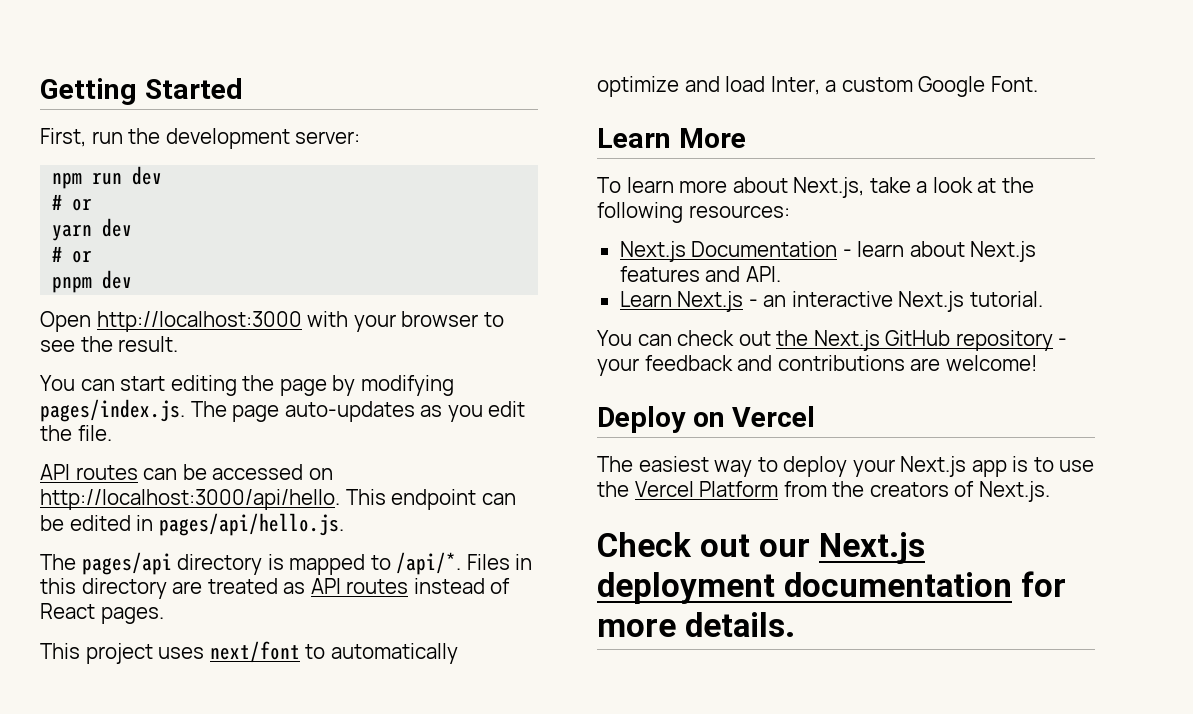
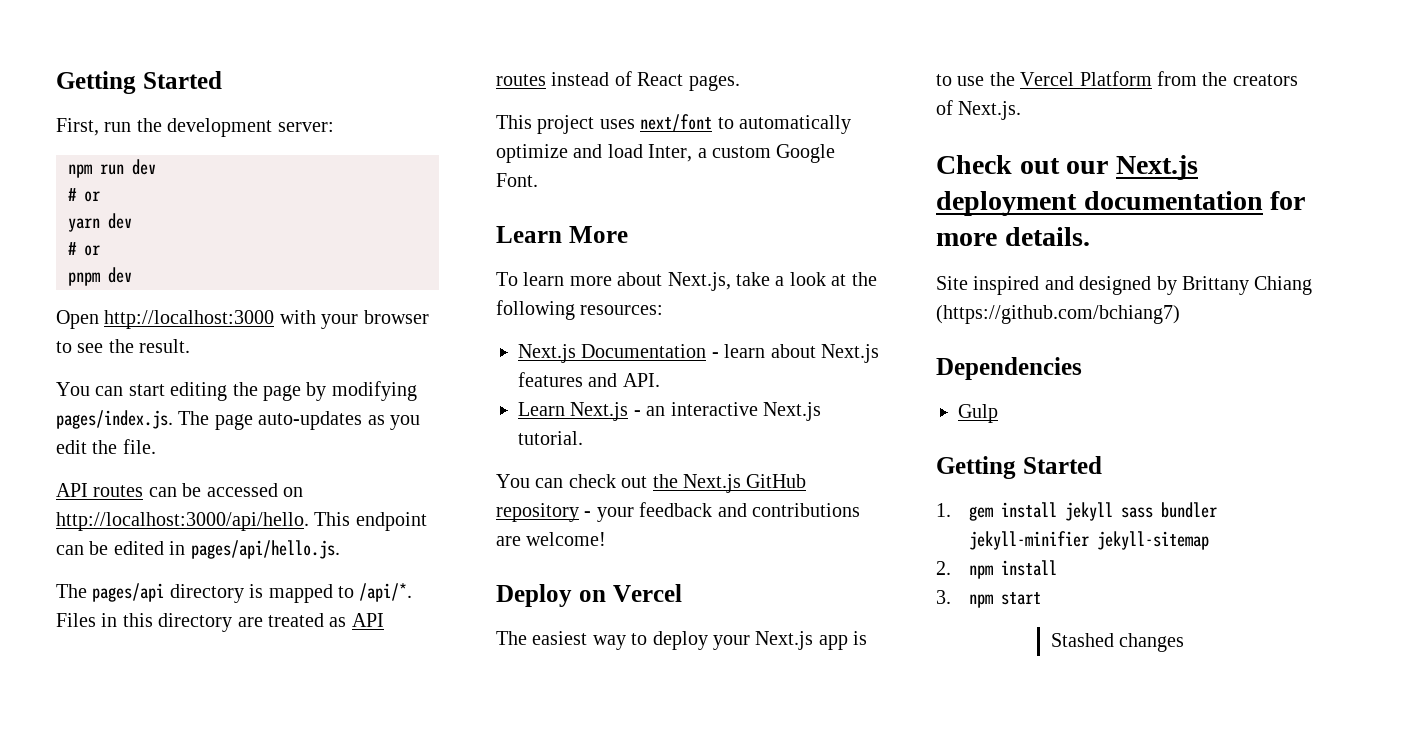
+ Site inspired and designed by Brittany Chiang (https://github.com/bchiang7)
+ Dependencies
+ Gulp
+ Getting Started
+ 1. gem install jekyll sass bundler jekyll-minifier jekyll-sitemap
+ 2. npm install
+ 3. npm start
+ Stashed changes

